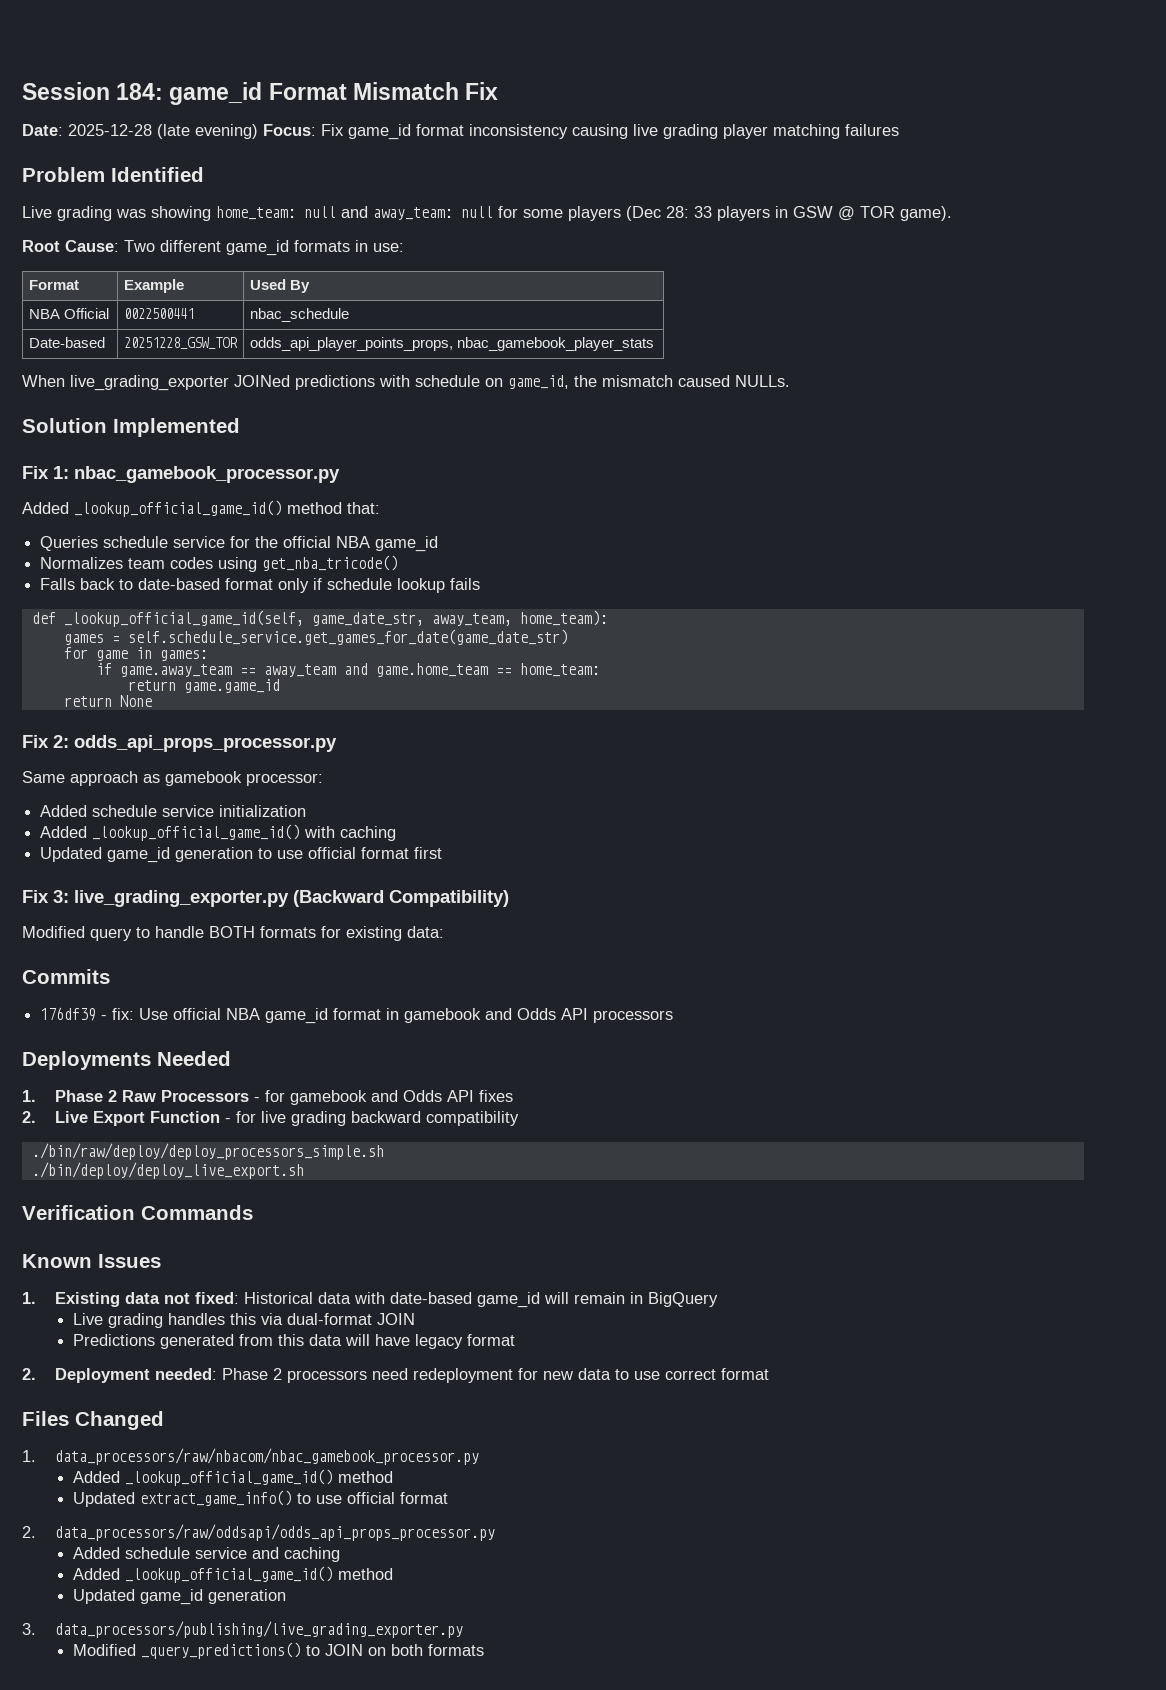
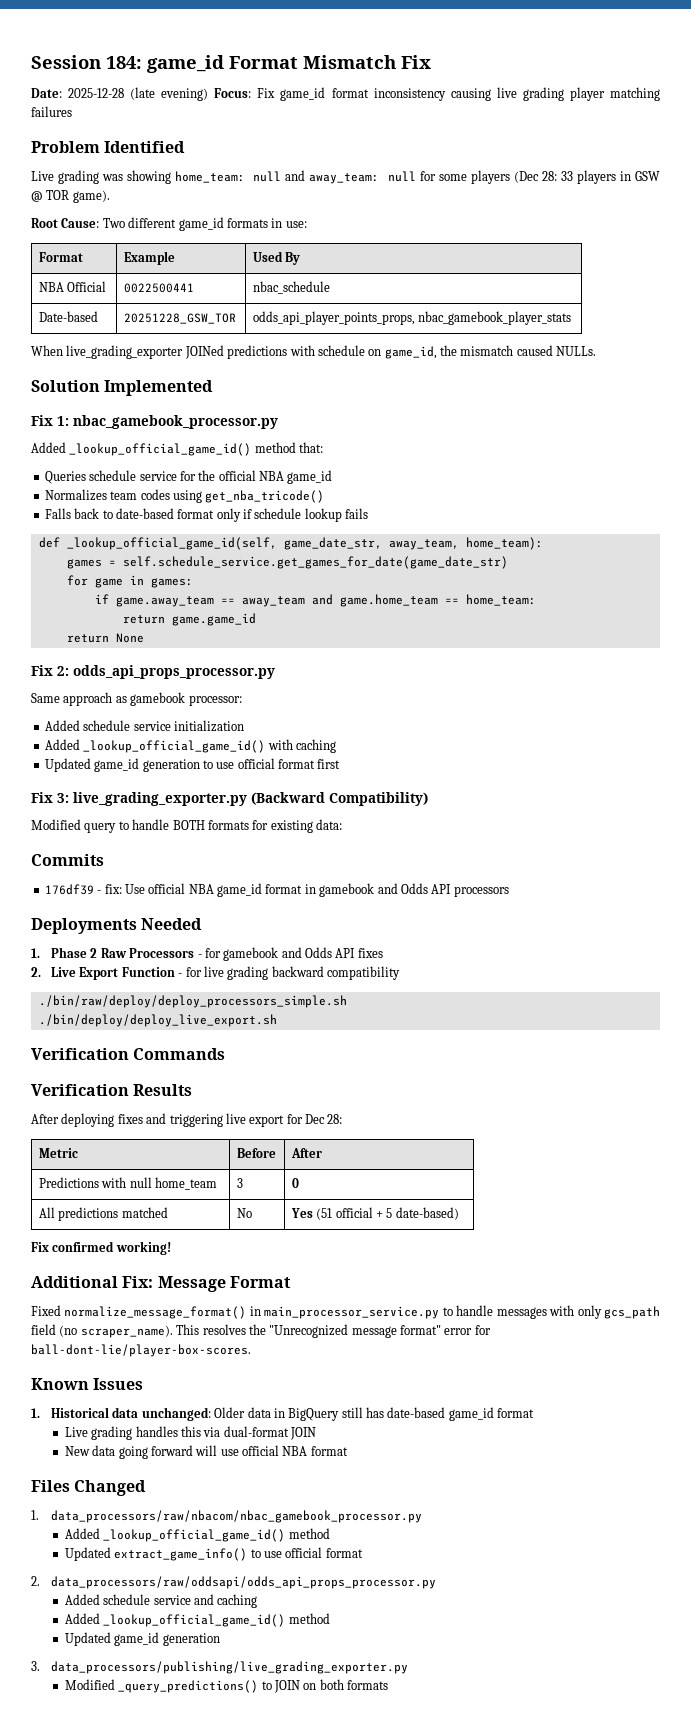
+ Verification Results
+ After deploying fixes and triggering live export for Dec 28:
+ Metric | Before | After
+ Predictions with null home_team | 3 | 0
+ All predictions matched | No | Yes (51 official + 5 date-based)
+ Fix confirmed working!
+ Additional Fix: Message Format
+ Fixed normalize_message_format() in main_processor_service.py to handle messages with only gcs_path field (no scraper_name). This resolves the "Unrecognized message format" error for ball-dont-lie/player-box-scores.
  Known Issues
- 1. Existing data not fixed: Historical data with date-based game_id will remain in BigQuery
+ 1. Historical data unchanged: Older data in BigQuery still has date-based game_id format
- Predictions generated from this data will have legacy format
- 2. Deployment needed: Phase 2 processors need redeployment for new data to use correct format
+ New data going forward will use official NBA format

